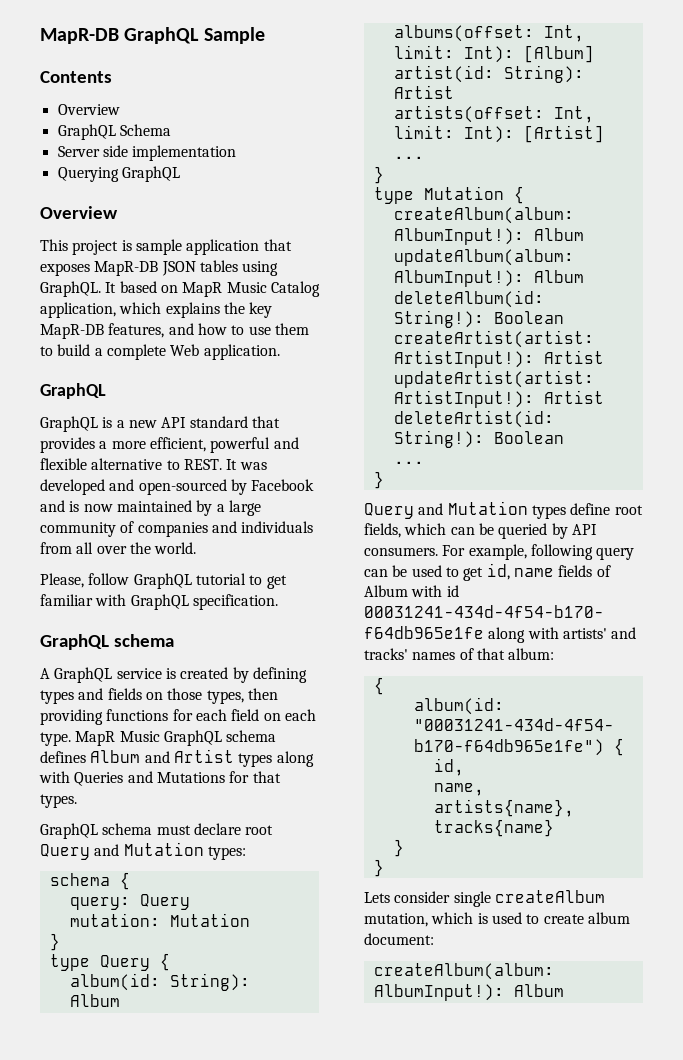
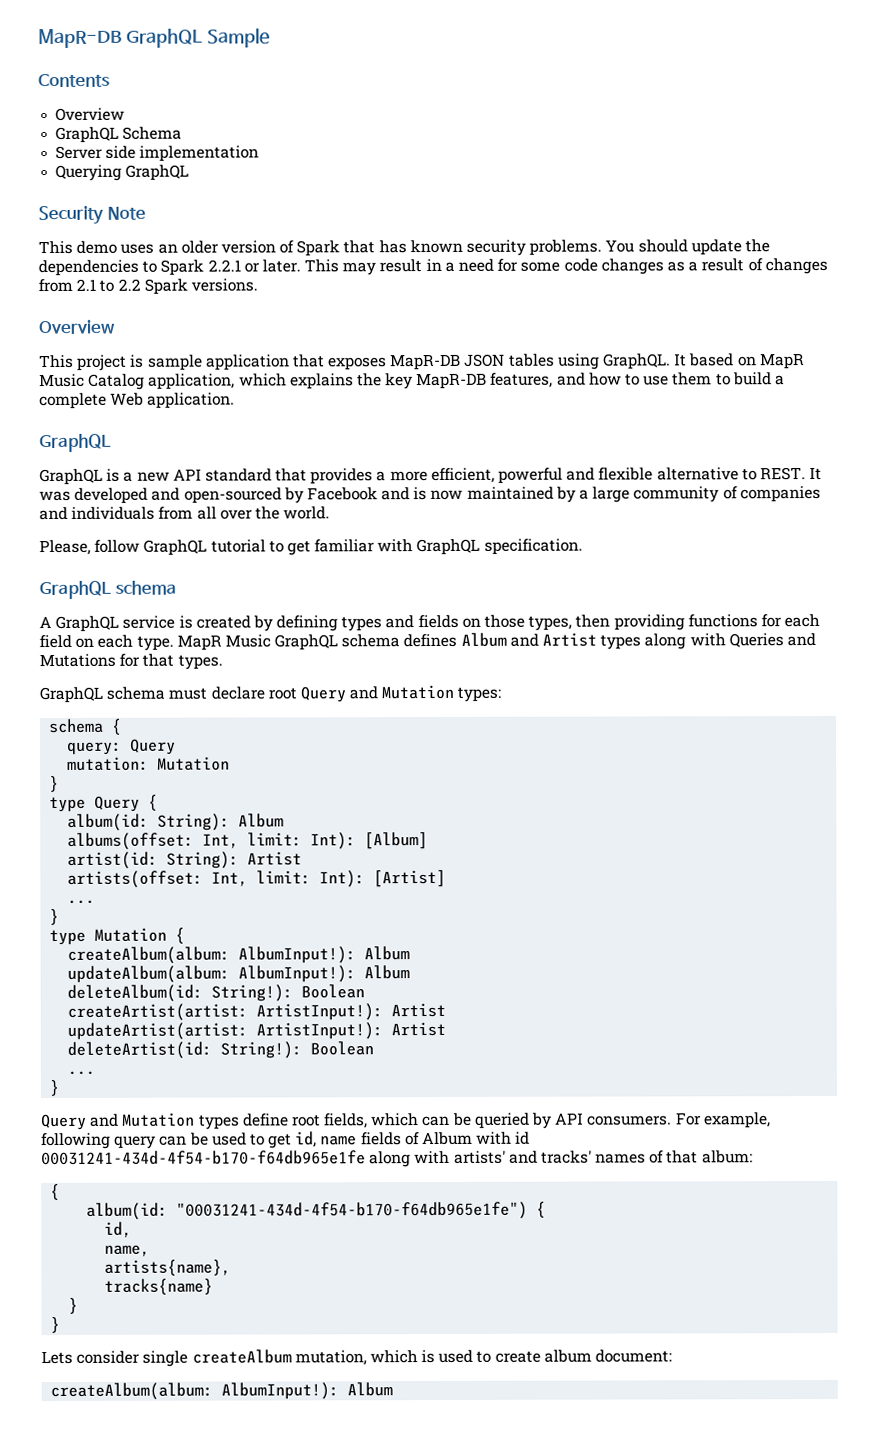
+ Security Note
+ This demo uses an older version of Spark that has known security problems. You should update the dependencies to Spark 2.2.1 or later. This may result in a need for some code changes as a result of changes from 2.1 to 2.2 Spark versions.

